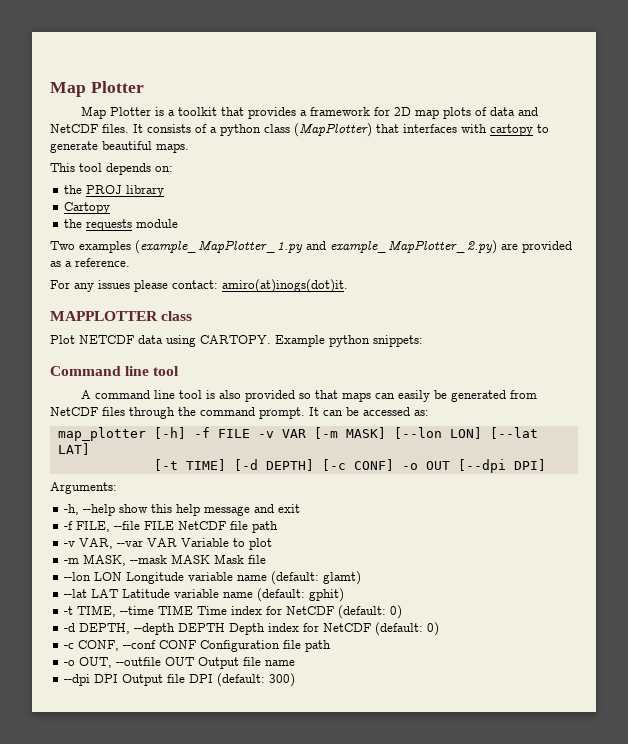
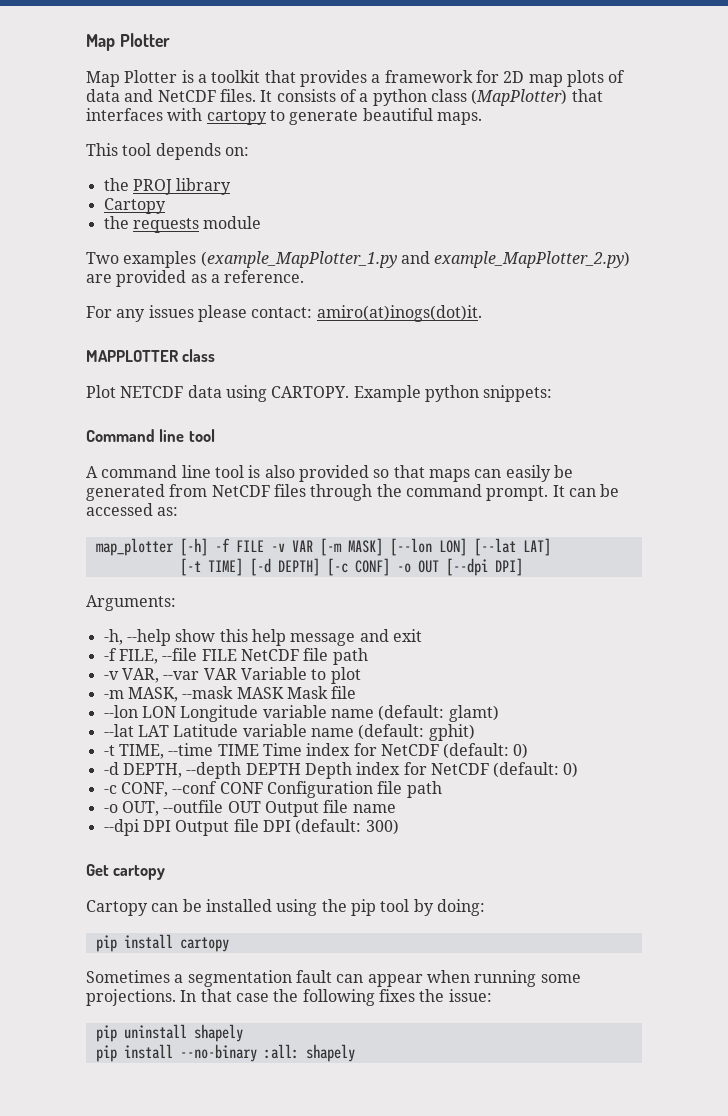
+ Get cartopy
+ Cartopy can be installed using the pip tool by doing:
+ pip install cartopy
+ Sometimes a segmentation fault can appear when running some projections. In that case the following fixes the issue:
+ pip uninstall shapely
+ pip install --no-binary :all: shapely

